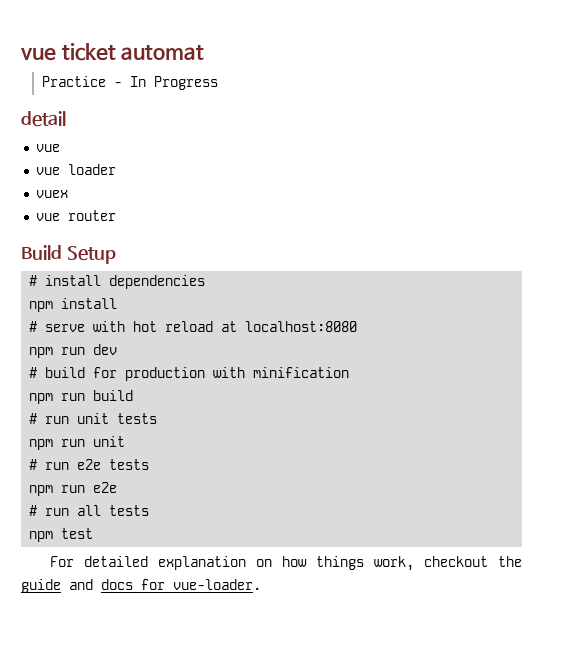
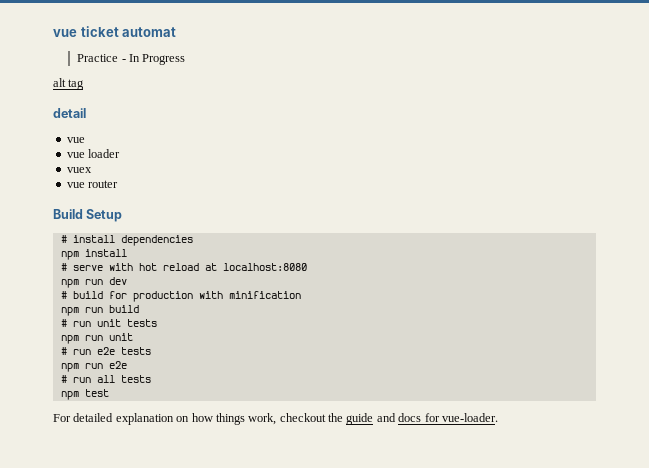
+ alt tag

